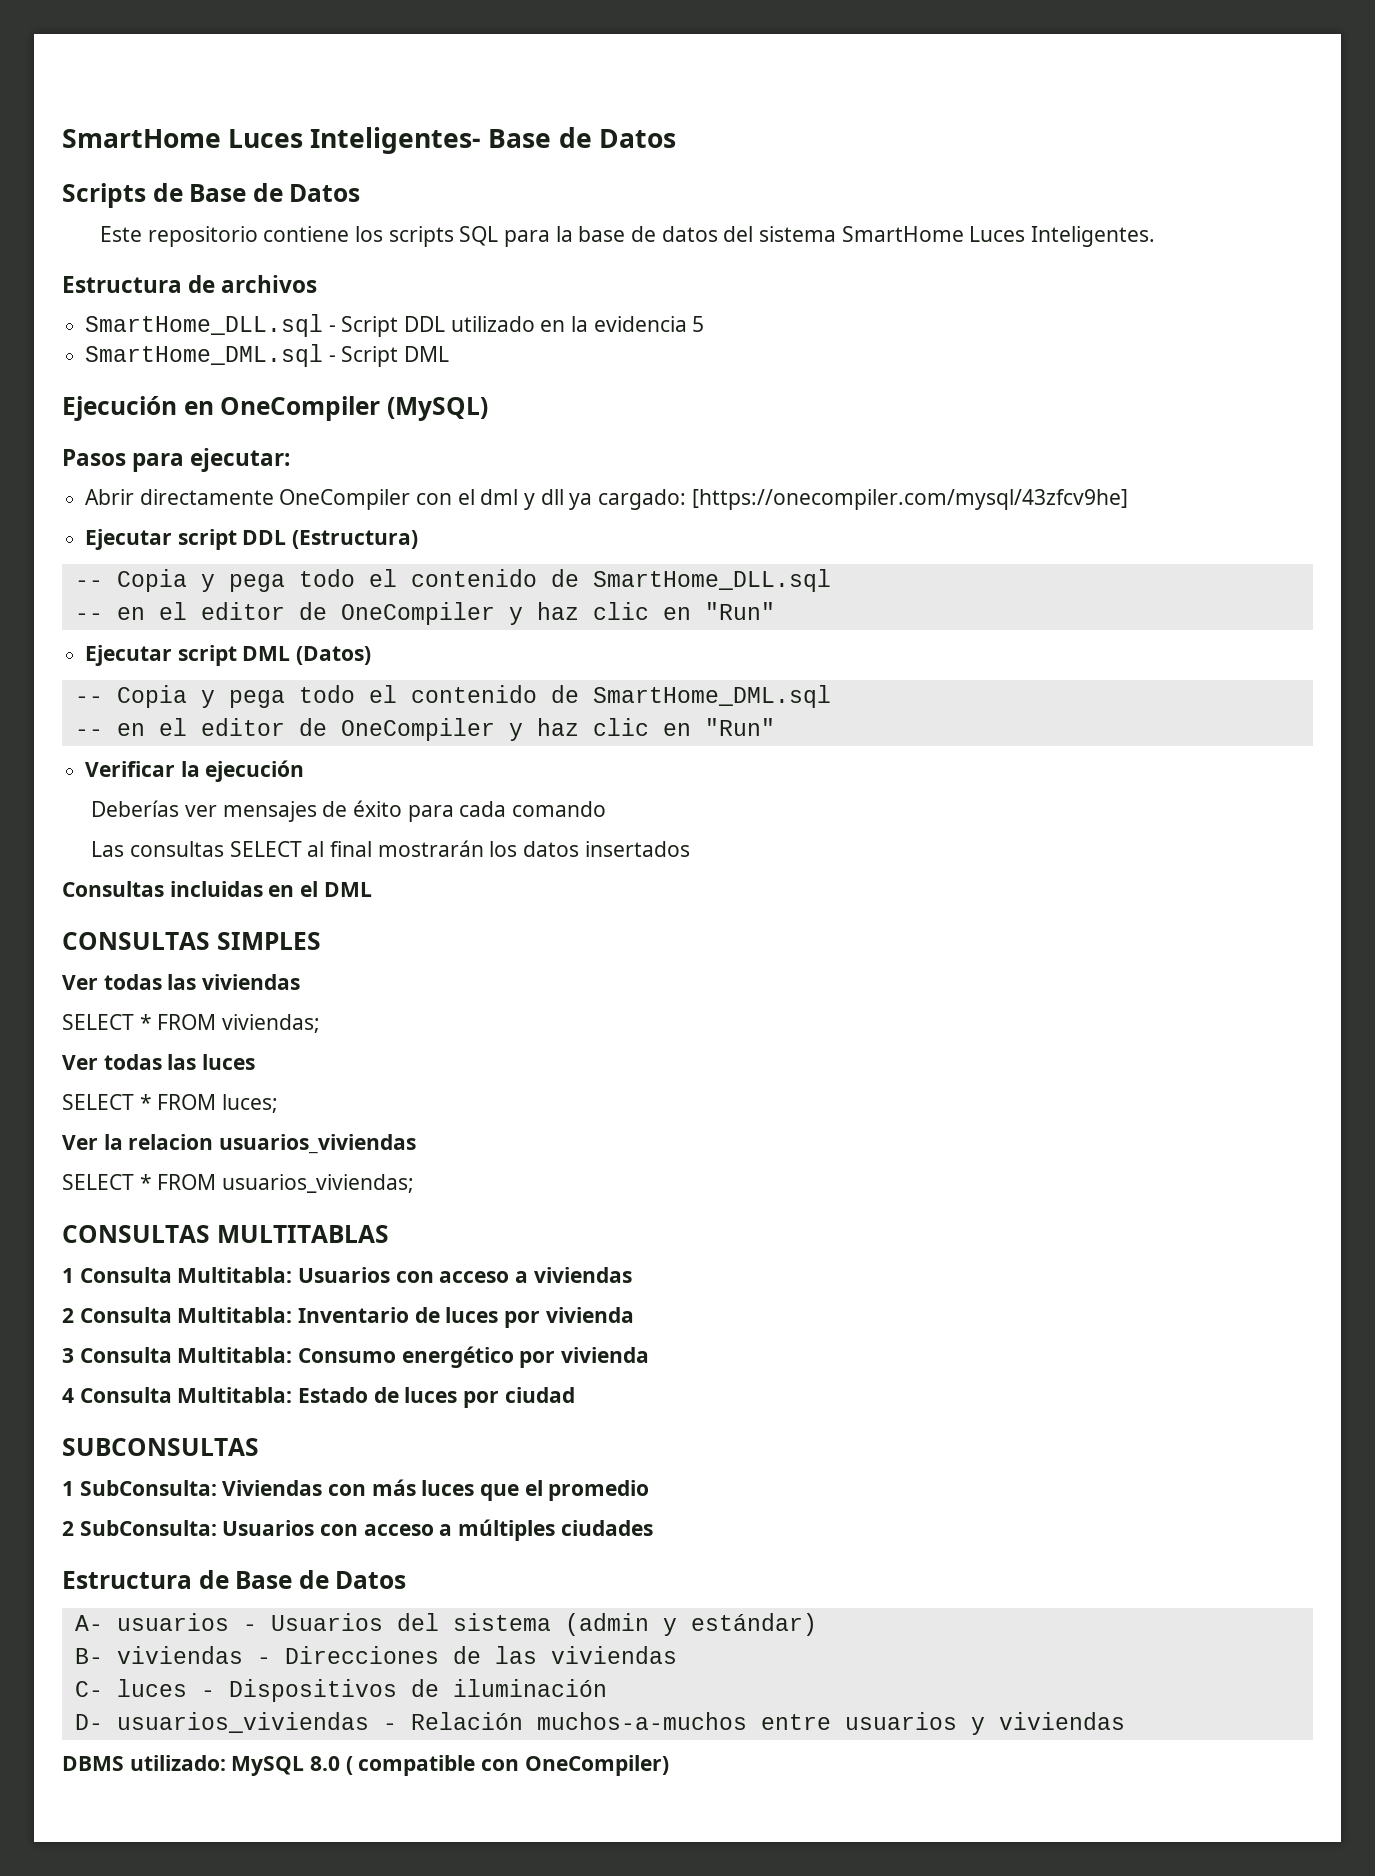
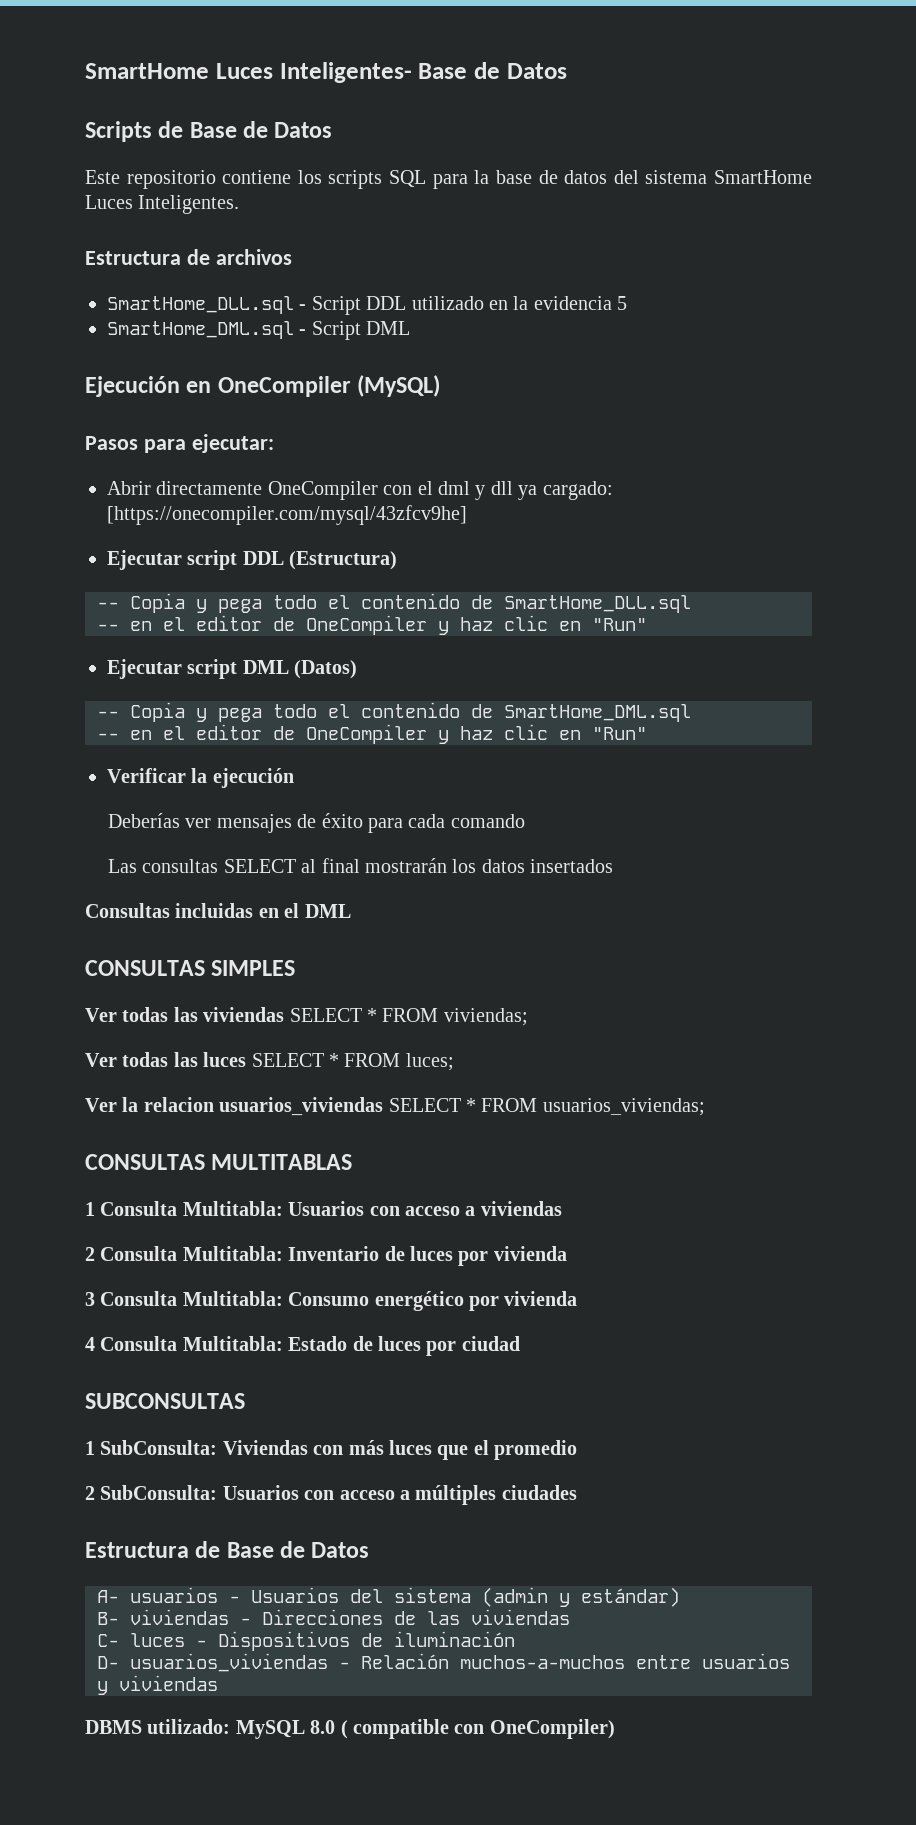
- Ver todas las viviendas
- SELECT * FROM viviendas;
+ Ver todas las viviendas SELECT * FROM viviendas;
- Ver todas las luces
- SELECT * FROM luces;
+ Ver todas las luces SELECT * FROM luces;
- Ver la relacion usuarios_viviendas
- SELECT * FROM usuarios_viviendas;
+ Ver la relacion usuarios_viviendas SELECT * FROM usuarios_viviendas;

